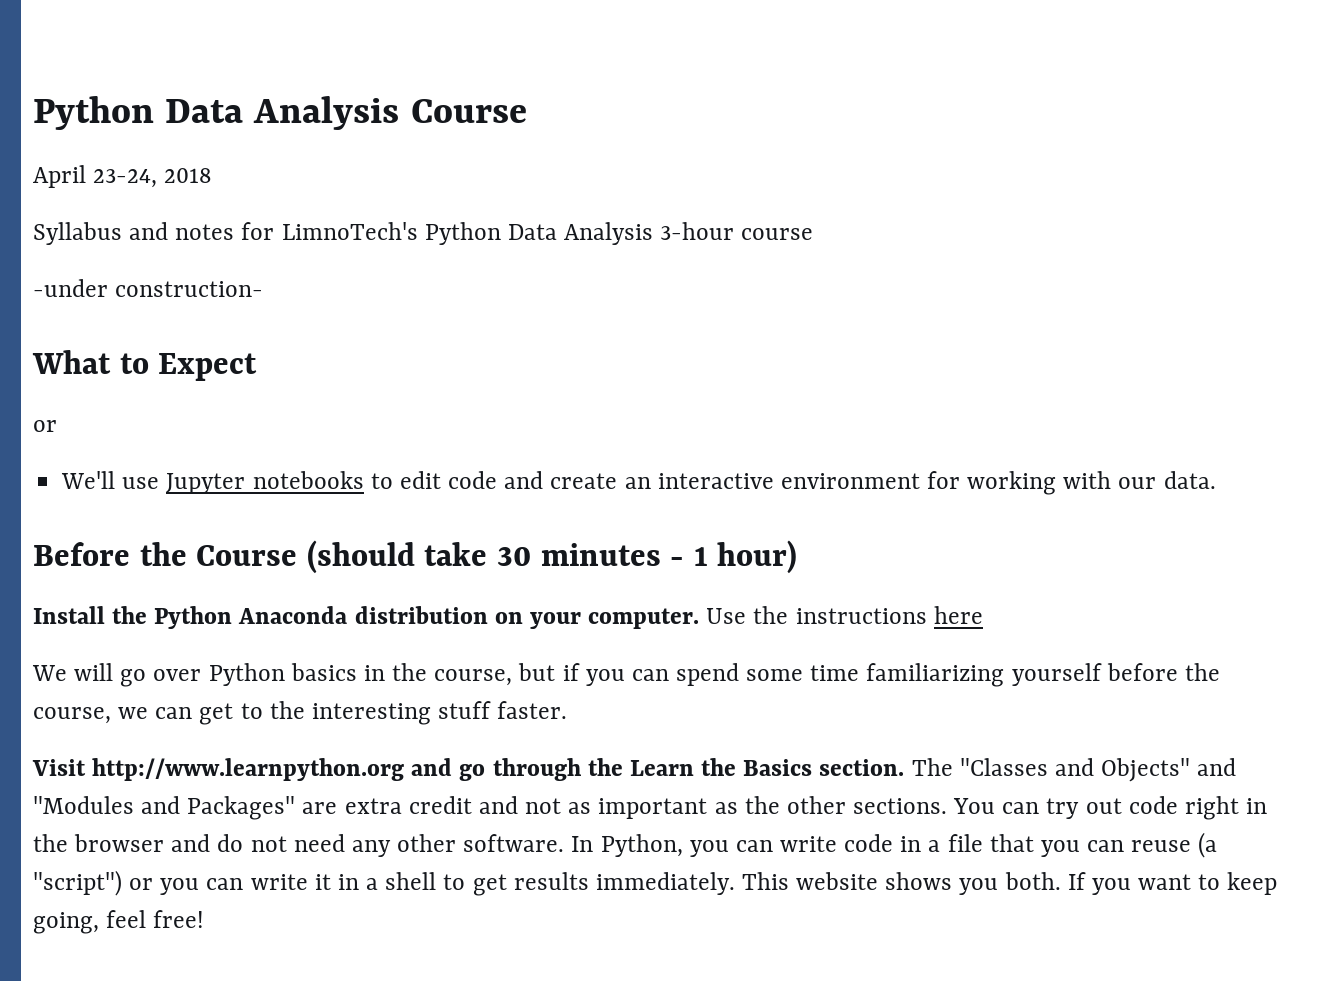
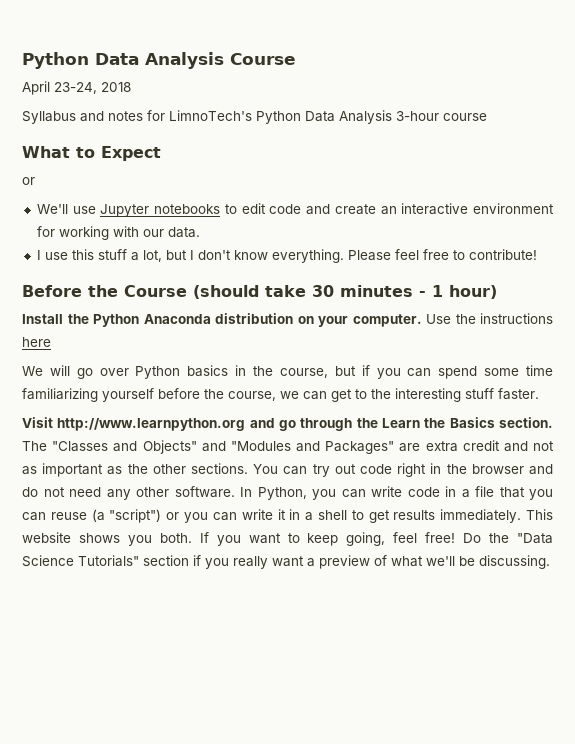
- -under construction-
+ I use this stuff a lot, but I don't know everything. Please feel free to contribute!
+ Do the "Data Science Tutorials" section if you really want a preview of what we'll be discussing.

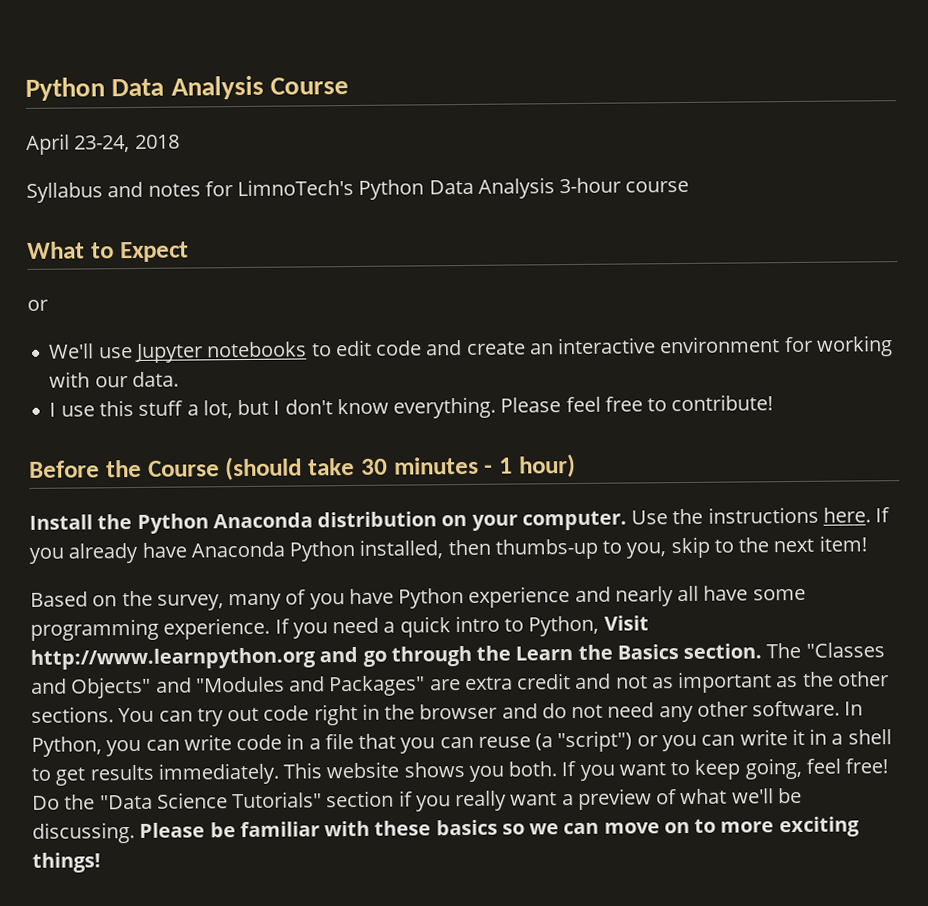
- Use the instructions here
- We will go over Python basics in the course, but if you can spend some time familiarizing yourself before the course, we can get to the interesting stuff faster.
- Visit http://www.learnpython.org and go through the Learn the Basics section.
+ Use the instructions here. If you already have Anaconda Python installed, then thumbs-up to you, skip to the next item!
+ Based on the survey, many of you have Python experience and nearly all have some programming experience. If you need a quick intro to Python, Visit http://www.learnpython.org and go through the Learn the Basics section.
+ Please be familiar with these basics so we can move on to more exciting things!

